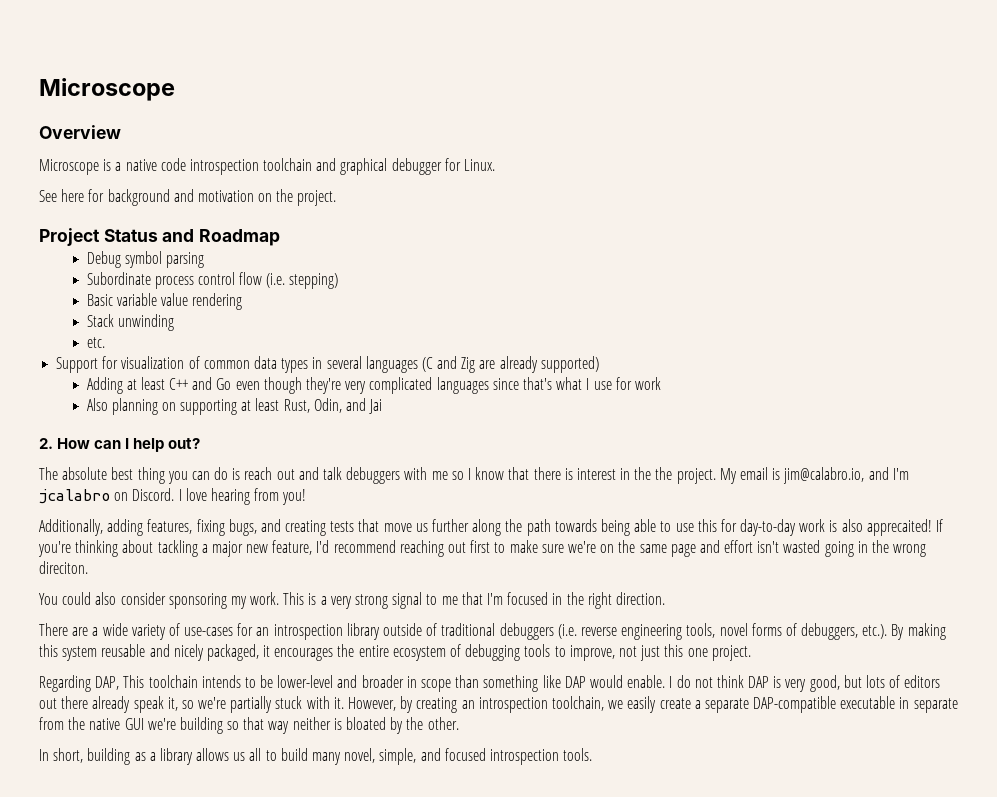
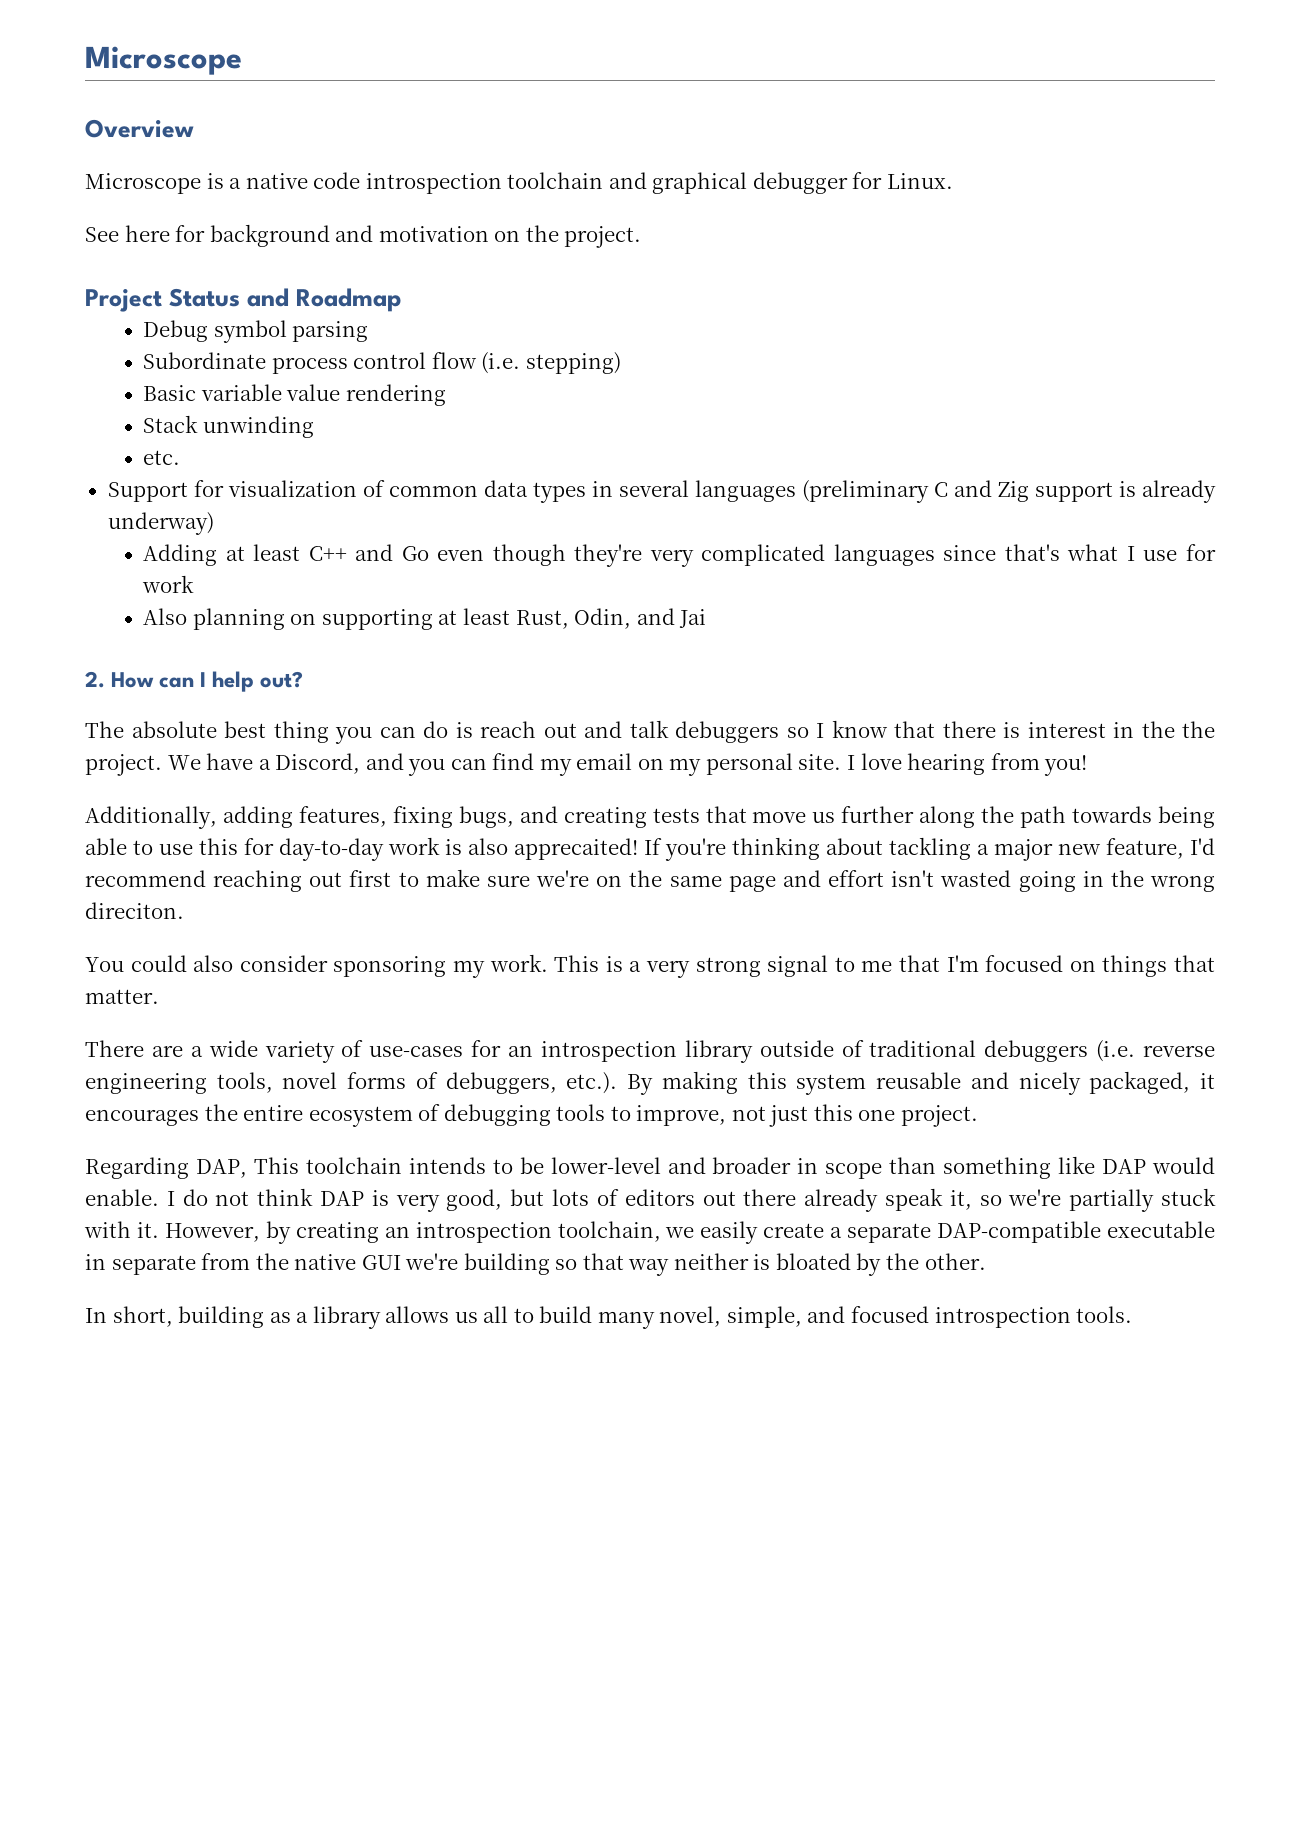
- Support for visualization of common data types in several languages (C and Zig are already supported)
+ Support for visualization of common data types in several languages (preliminary C and Zig support is already underway)
- The absolute best thing you can do is reach out and talk debuggers with me so I know that there is interest in the the project.
+ The absolute best thing you can do is reach out and talk debuggers so I know that there is interest in the the project.
- My email is jim@calabro.io, and I'm jcalabro on Discord.
+ We have a Discord, and you can find my email on my personal site.
- This is a very strong signal to me that I'm focused in the right direction.
+ This is a very strong signal to me that I'm focused on things that matter.

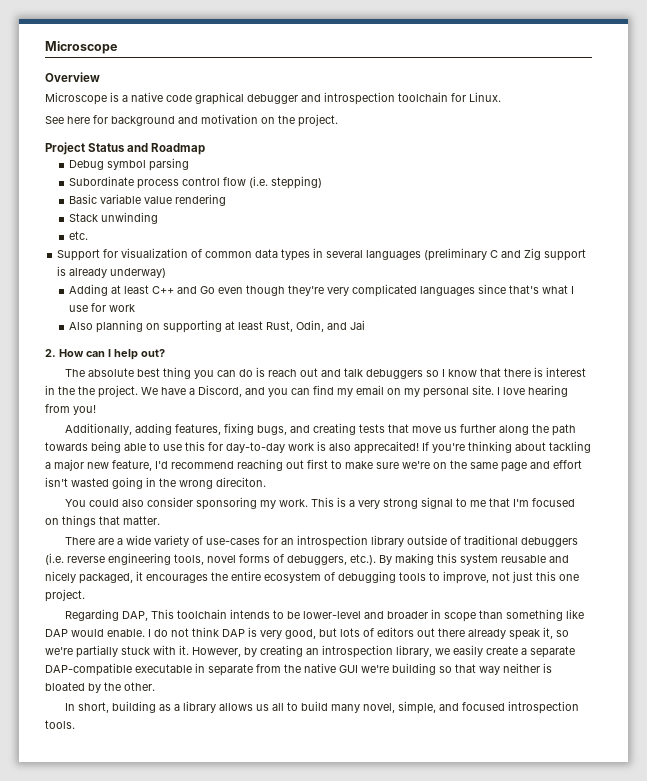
- Microscope is a native code introspection toolchain and graphical debugger for Linux.
+ Microscope is a native code graphical debugger and introspection toolchain for Linux.
- However, by creating an introspection toolchain, we easily create a separate DAP-compatible executable in separate from the native GUI we're building so that way neither is bloated by the other.
+ However, by creating an introspection library, we easily create a separate DAP-compatible executable in separate from the native GUI we're building so that way neither is bloated by the other.

